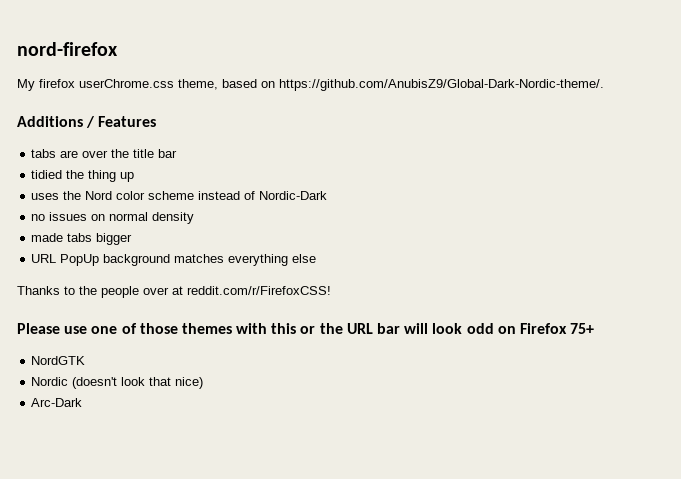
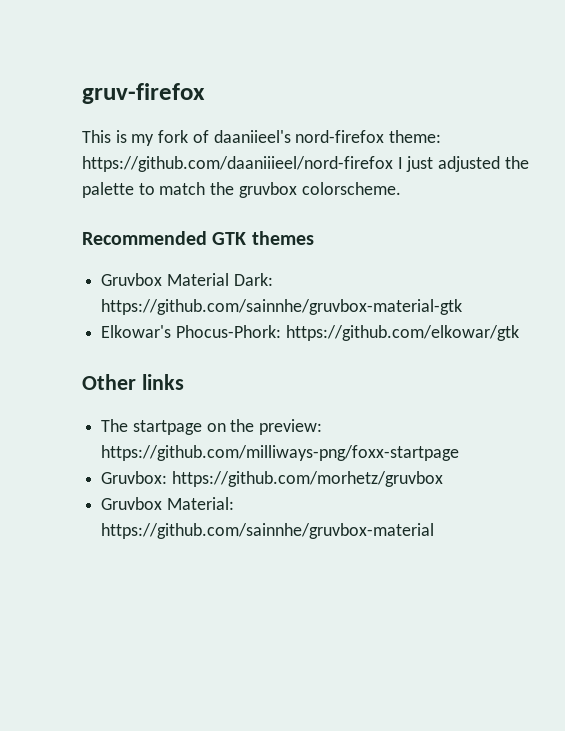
- nord-firefox
- My firefox userChrome.css theme, based on https://github.com/AnubisZ9/Global-Dark-Nordic-theme/.
- Additions / Features
- tabs are over the title bar
- tidied the thing up
- uses the Nord color scheme instead of Nordic-Dark
- no issues on normal density
- made tabs bigger
- URL PopUp background matches everything else
- Thanks to the people over at reddit.com/r/FirefoxCSS!
- Please use one of those themes with this or the URL bar will look odd on Firefox 75+
- NordGTK
- Nordic (doesn't look that nice)
- Arc-Dark
+ gruv-firefox
+ This is my fork of daaniieel's nord-firefox theme: https://github.com/daaniiieel/nord-firefox I just adjusted the palette to match the gruvbox colorscheme.
+ Recommended GTK themes
+ Gruvbox Material Dark: https://github.com/sainnhe/gruvbox-material-gtk
+ Elkowar's Phocus-Phork: https://github.com/elkowar/gtk
+ Other links
+ The startpage on the preview: https://github.com/milliways-png/foxx-startpage
+ Gruvbox: https://github.com/morhetz/gruvbox
+ Gruvbox Material: https://github.com/sainnhe/gruvbox-material

